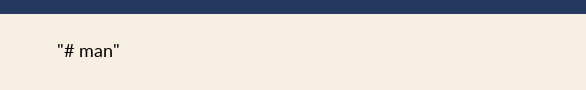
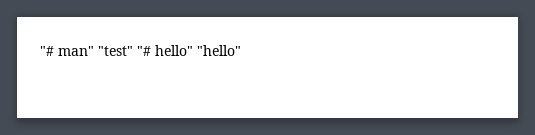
- "# man"
+ "# man" "test" "# hello" "hello"

